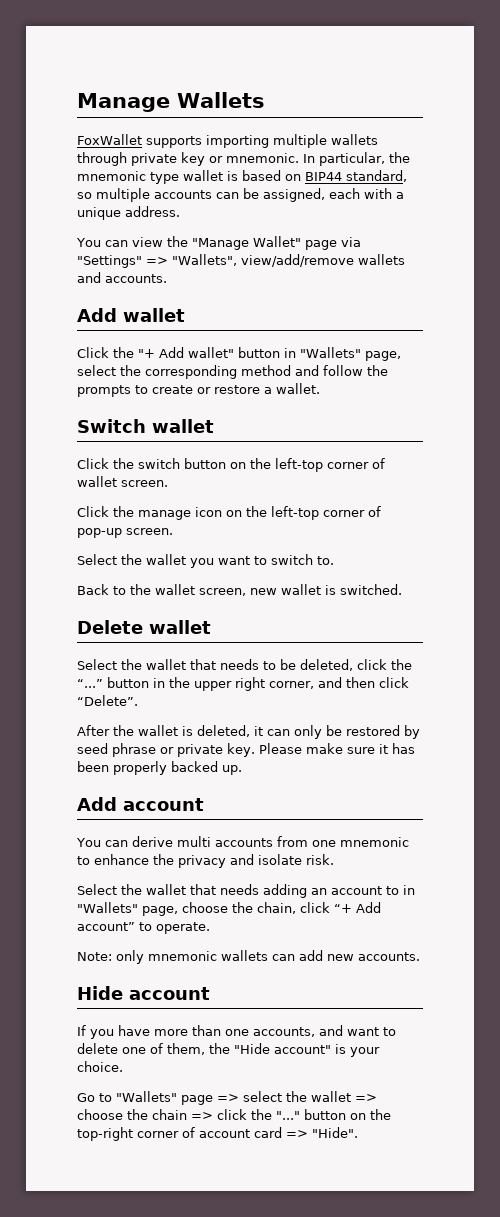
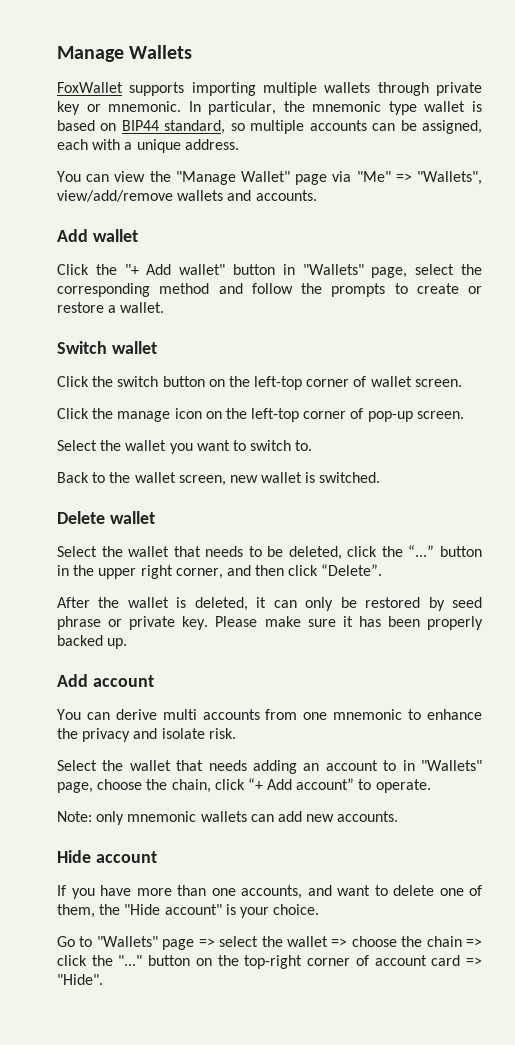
- You can view the "Manage Wallet" page via "Settings" => "Wallets", view/add/remove wallets and accounts.
+ You can view the "Manage Wallet" page via "Me" => "Wallets", view/add/remove wallets and accounts.

